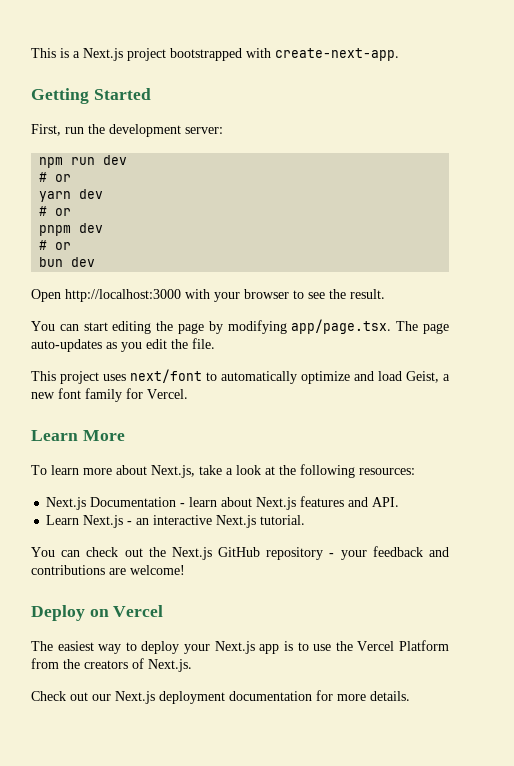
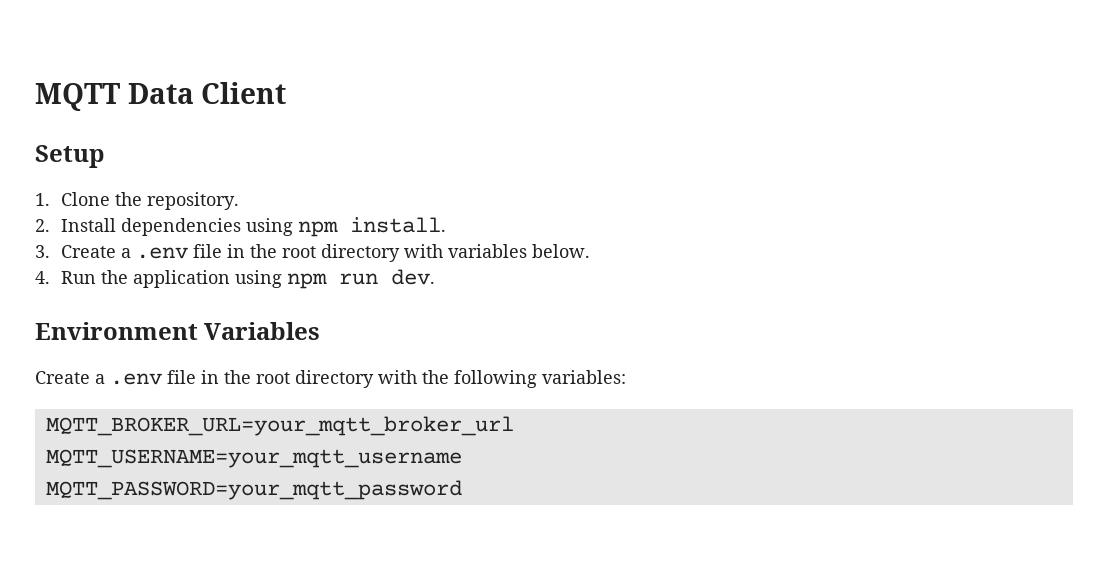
- This is a Next.js project bootstrapped with create-next-app.
- Getting Started
- First, run the development server:
- npm run dev
- # or
- yarn dev
- # or
- pnpm dev
- # or
- bun dev
- Open http://localhost:3000 with your browser to see the result.
- You can start editing the page by modifying app/page.tsx. The page auto-updates as you edit the file.
- This project uses next/font to automatically optimize and load Geist, a new font family for Vercel.
- Learn More
- To learn more about Next.js, take a look at the following resources:
- Next.js Documentation - learn about Next.js features and API.
- Learn Next.js - an interactive Next.js tutorial.
- You can check out the Next.js GitHub repository - your feedback and contributions are welcome!
- Deploy on Vercel
- The easiest way to deploy your Next.js app is to use the Vercel Platform from the creators of Next.js.
- Check out our Next.js deployment documentation for more details.
+ MQTT Data Client
+ Setup
+ 1. Clone the repository.
+ 2. Install dependencies using npm install.
+ 3. Create a .env file in the root directory with variables below.
+ 4. Run the application using npm run dev.
+ Environment Variables
+ Create a .env file in the root directory with the following variables:
+ MQTT_BROKER_URL=your_mqtt_broker_url
+ MQTT_USERNAME=your_mqtt_username
+ MQTT_PASSWORD=your_mqtt_password

